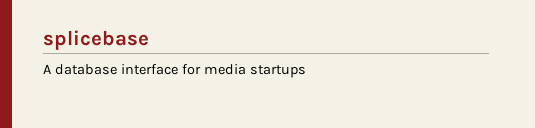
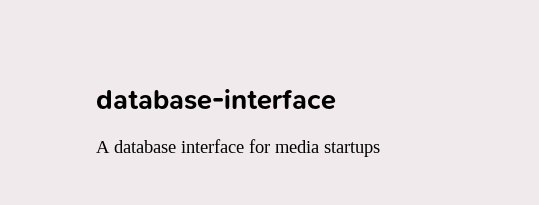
- splicebase
+ database-interface

